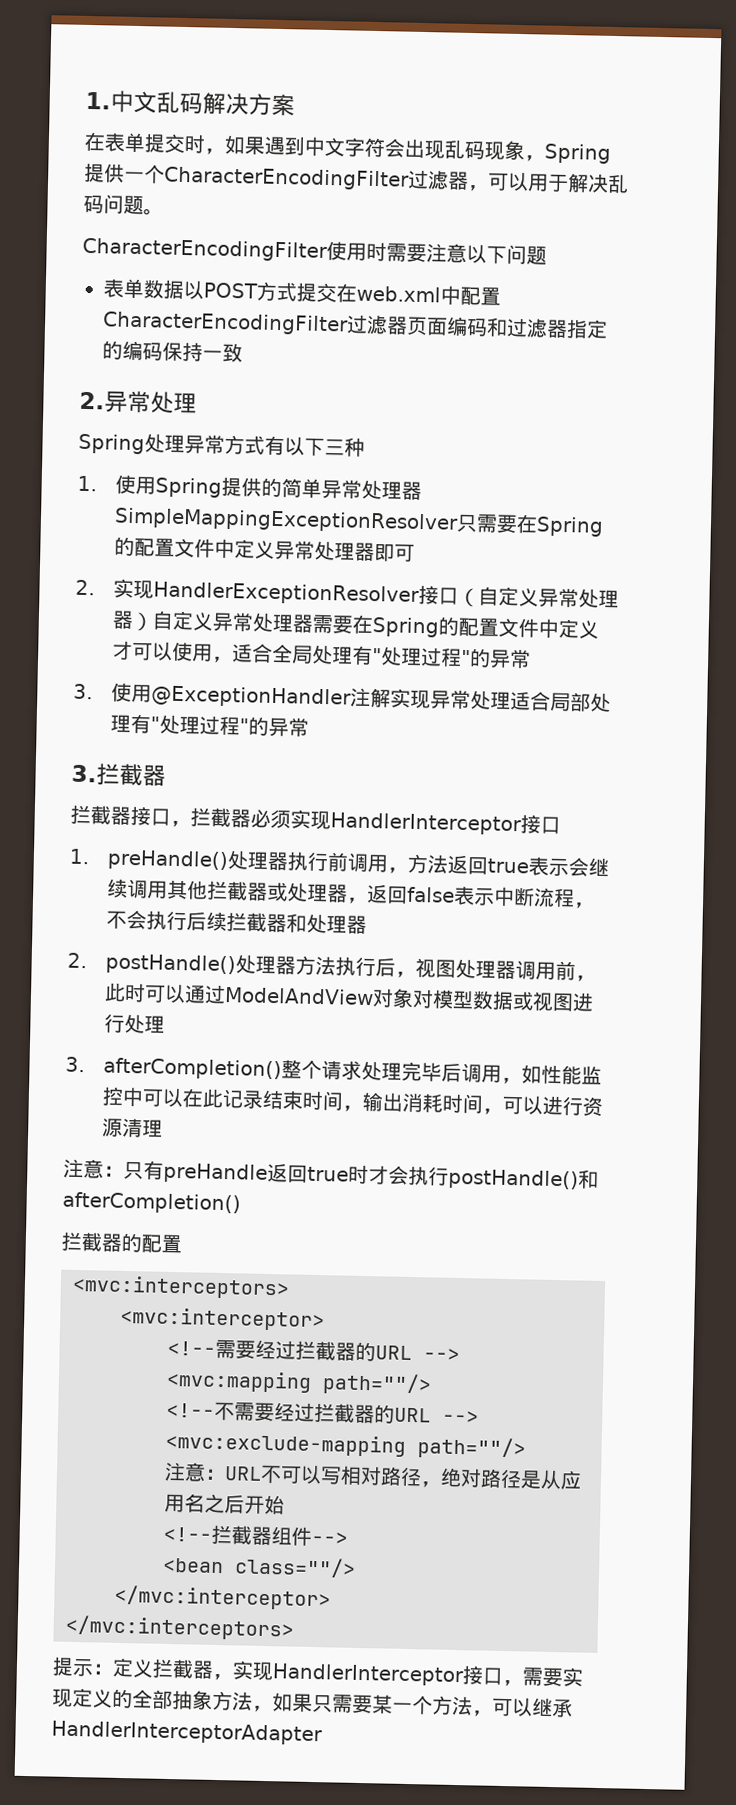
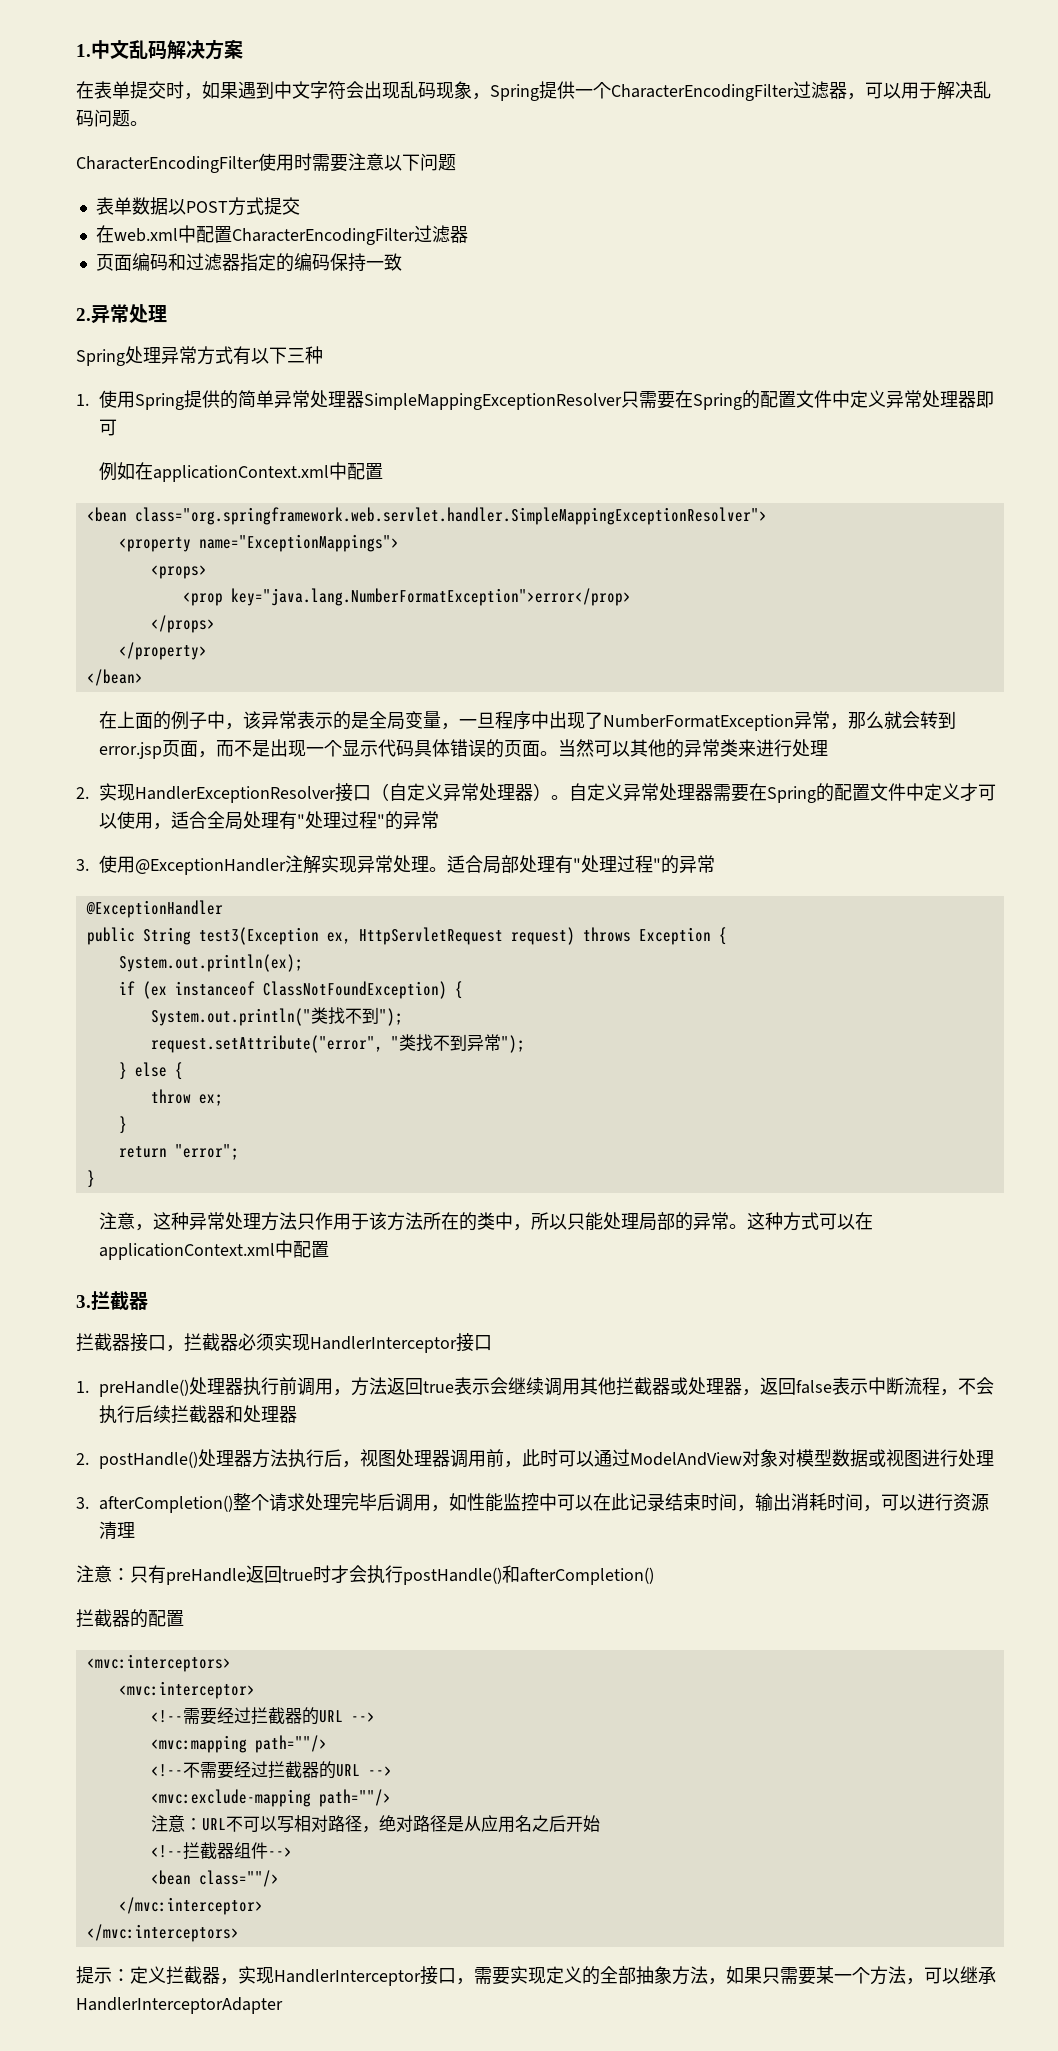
- 表单数据以POST方式提交在web.xml中配置CharacterEncodingFilter过滤器页面编码和过滤器指定的编码保持一致
+ 表单数据以POST方式提交
+ 在web.xml中配置CharacterEncodingFilter过滤器
+ 页面编码和过滤器指定的编码保持一致
+ 例如在applicationContext.xml中配置
+ <bean class="org.springframework.web.servlet.handler.SimpleMappingExceptionResolver">
+ <property name="ExceptionMappings">
+ <props>
+ <prop key="java.lang.NumberFormatException">error</prop>
+ </props>
+ </property>
+ </bean>
+ 在上面的例子中，该异常表示的是全局变量，一旦程序中出现了NumberFormatException异常，那么就会转到error.jsp页面，而不是出现一个显示代码具体错误的页面。当然可以其他的异常类来进行处理
- 2.实现HandlerExceptionResolver接口（自定义异常处理器）自定义异常处理器需要在Spring的配置文件中定义才可以使用，适合全局处理有"处理过程"的异常
+ 2.实现HandlerExceptionResolver接口（自定义异常处理器）。自定义异常处理器需要在Spring的配置文件中定义才可以使用，适合全局处理有"处理过程"的异常
- 3.使用@ExceptionHandler注解实现异常处理适合局部处理有"处理过程"的异常
+ 3.使用@ExceptionHandler注解实现异常处理。适合局部处理有"处理过程"的异常
+ @ExceptionHandler
+ public String test3(Exception ex, HttpServletRequest request) throws Exception {
+ System.out.println(ex);
+ if (ex instanceof ClassNotFoundException) {
+ System.out.println("类找不到");
+ request.setAttribute("error", "类找不到异常");
+ } else {
+ throw ex;
+ }
+ return "error";
+ }
+ 注意，这种异常处理方法只作用于该方法所在的类中，所以只能处理局部的异常。这种方式可以在applicationContext.xml中配置

